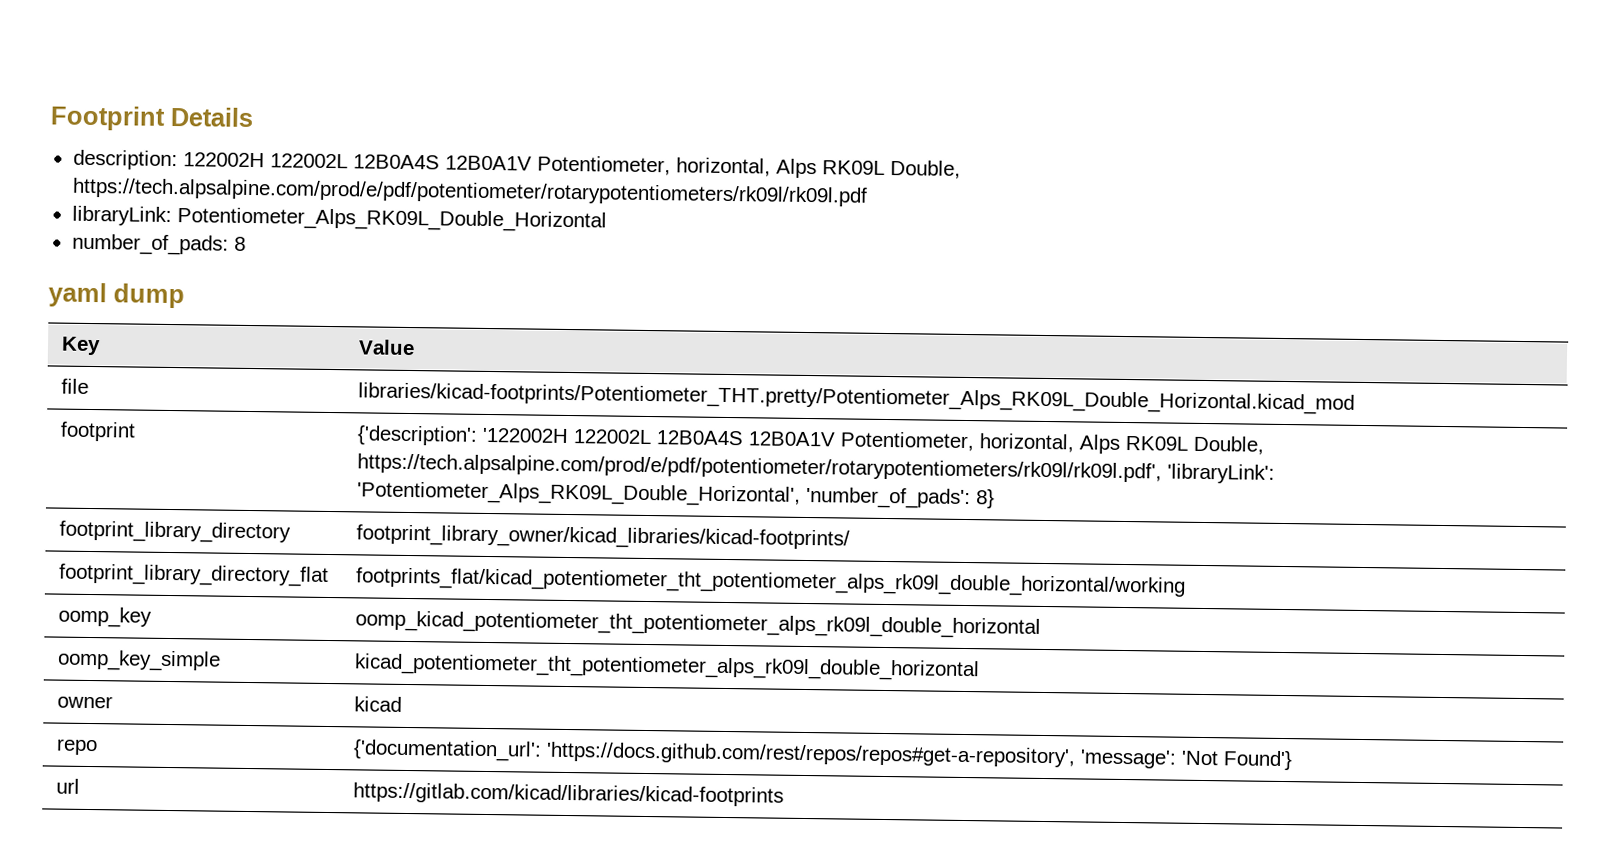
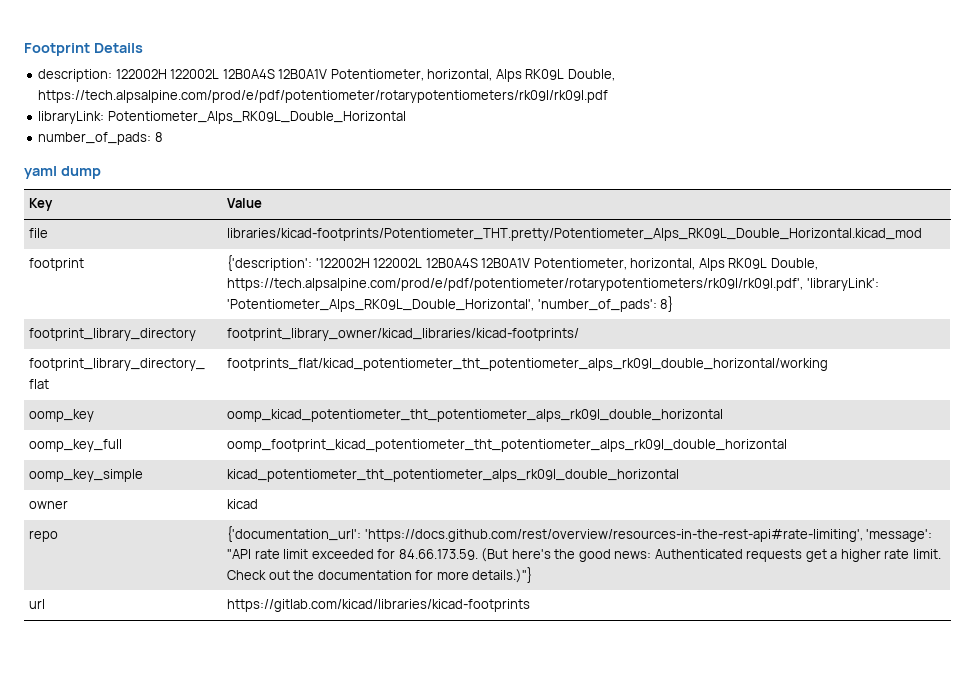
+ oomp_key_full | oomp_footprint_kicad_potentiometer_tht_potentiometer_alps_rk09l_double_horizontal
- repo | {'documentation_url': 'https://docs.github.com/rest/repos/repos#get-a-repository', 'message': 'Not Found'}
+ repo | {'documentation_url': 'https://docs.github.com/rest/overview/resources-in-the-rest-api#rate-limiting', 'message': "API rate limit exceeded for 84.66.173.59. (But here's the good news: Authenticated requests get a higher rate limit. Check out the documentation for more details.)"}

